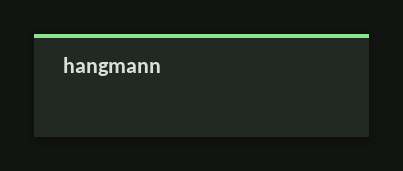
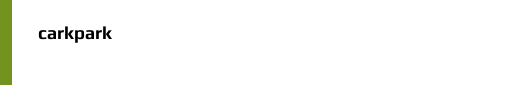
- hangmann
+ carkpark

